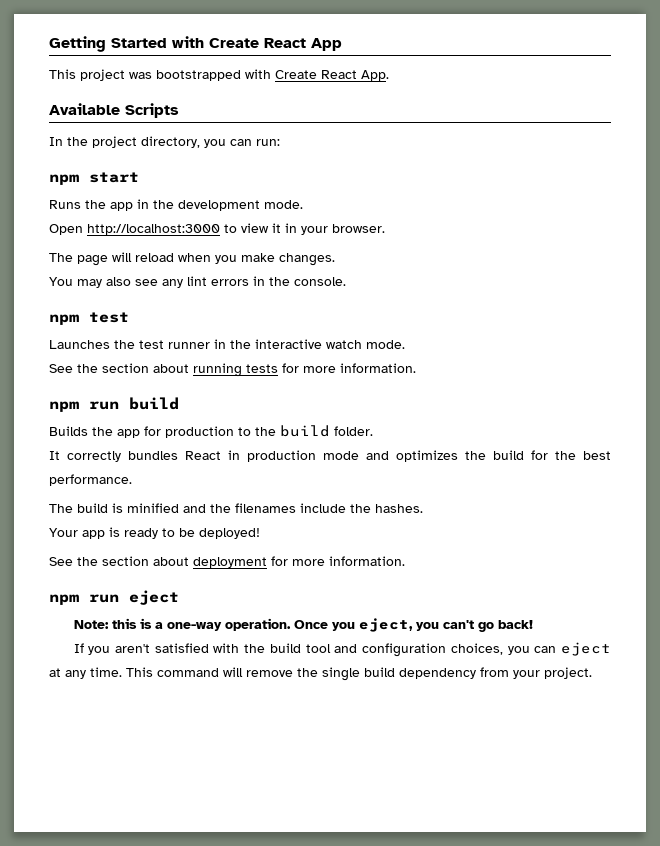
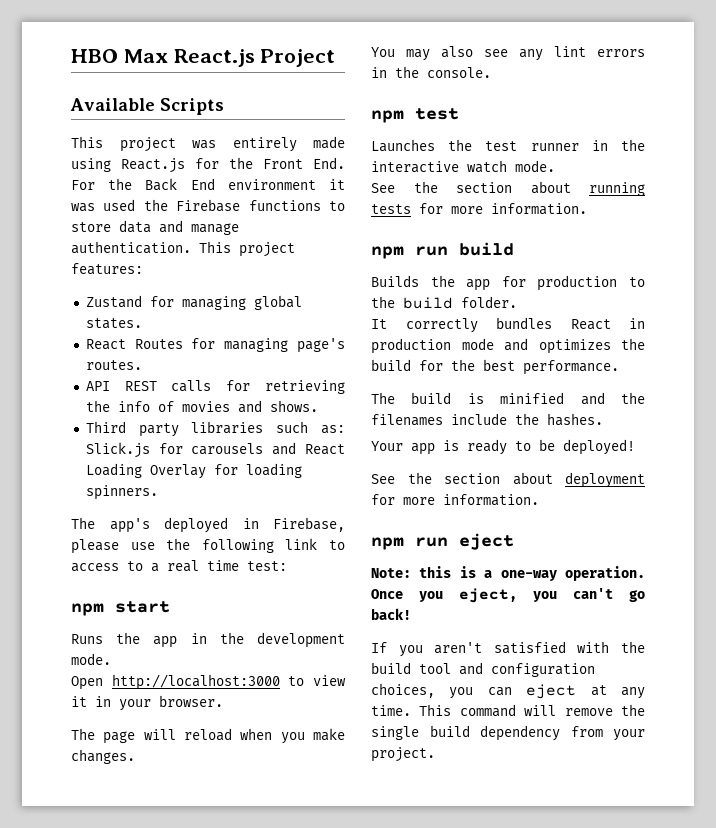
- Getting Started with Create React App
- This project was bootstrapped with Create React App.
+ HBO Max React.js Project
  Available Scripts
- In the project directory, you can run:
+ This project was entirely made using React.js for the Front End. For the Back End environment it was used the Firebase functions to store data and manage authentication. This project features:
+ Zustand for managing global states.
+ React Routes for managing page's routes.
+ API REST calls for retrieving the info of movies and shows.
+ Third party libraries such as: Slick.js for carousels and React Loading Overlay for loading spinners.
+ The app's deployed in Firebase, please use the following link to access to a real time test:

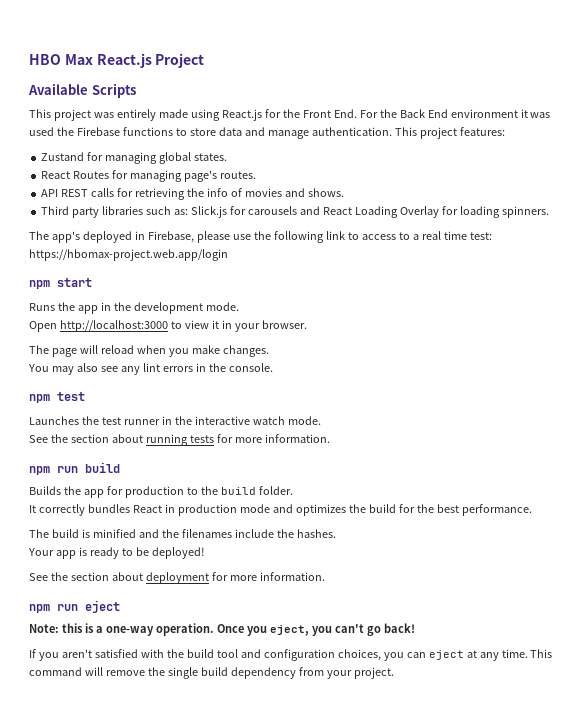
- The app's deployed in Firebase, please use the following link to access to a real time test:
+ The app's deployed in Firebase, please use the following link to access to a real time test: https://hbomax-project.web.app/login

